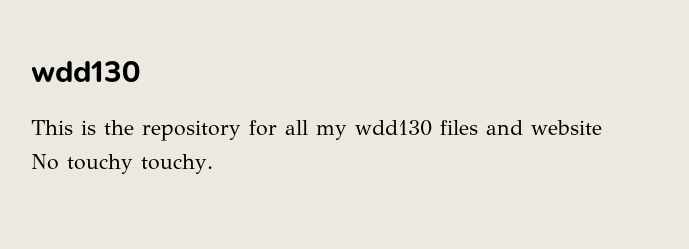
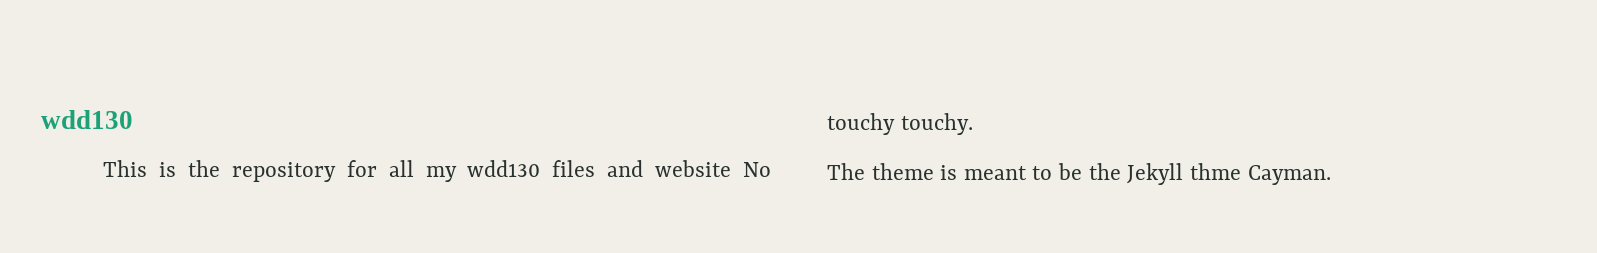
+ The theme is meant to be the Jekyll thme Cayman.

